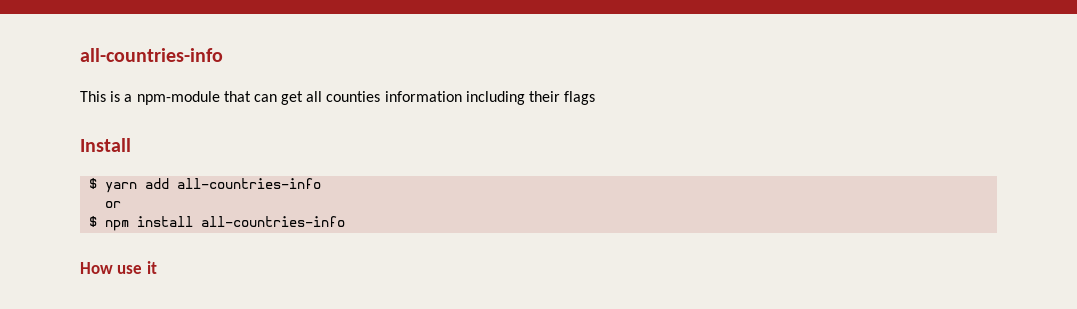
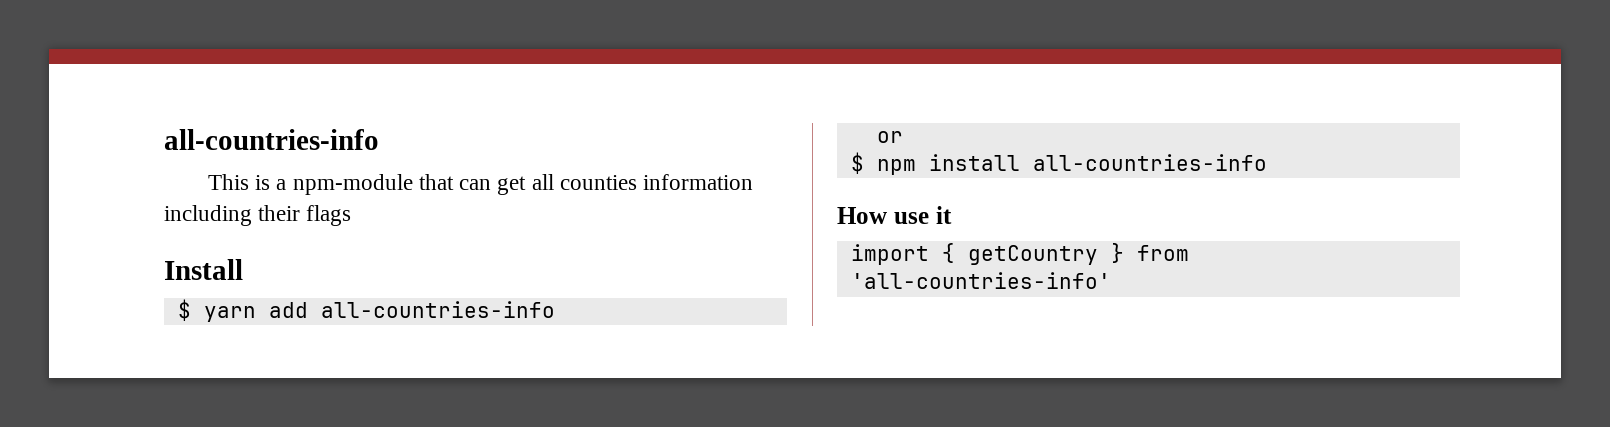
+ import { getCountry } from 'all-countries-info'

